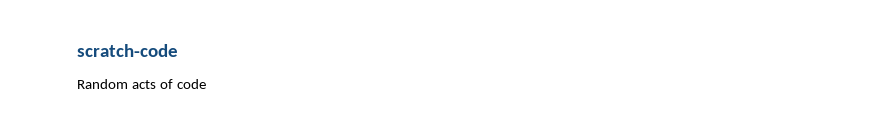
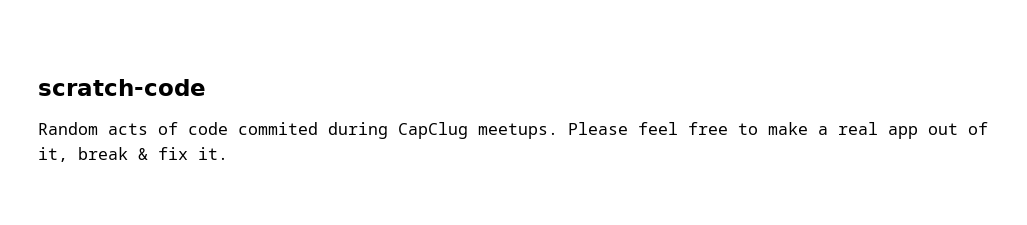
- Random acts of code
+ Random acts of code commited during CapClug meetups. Please feel free to make a real app out of it, break & fix it.

